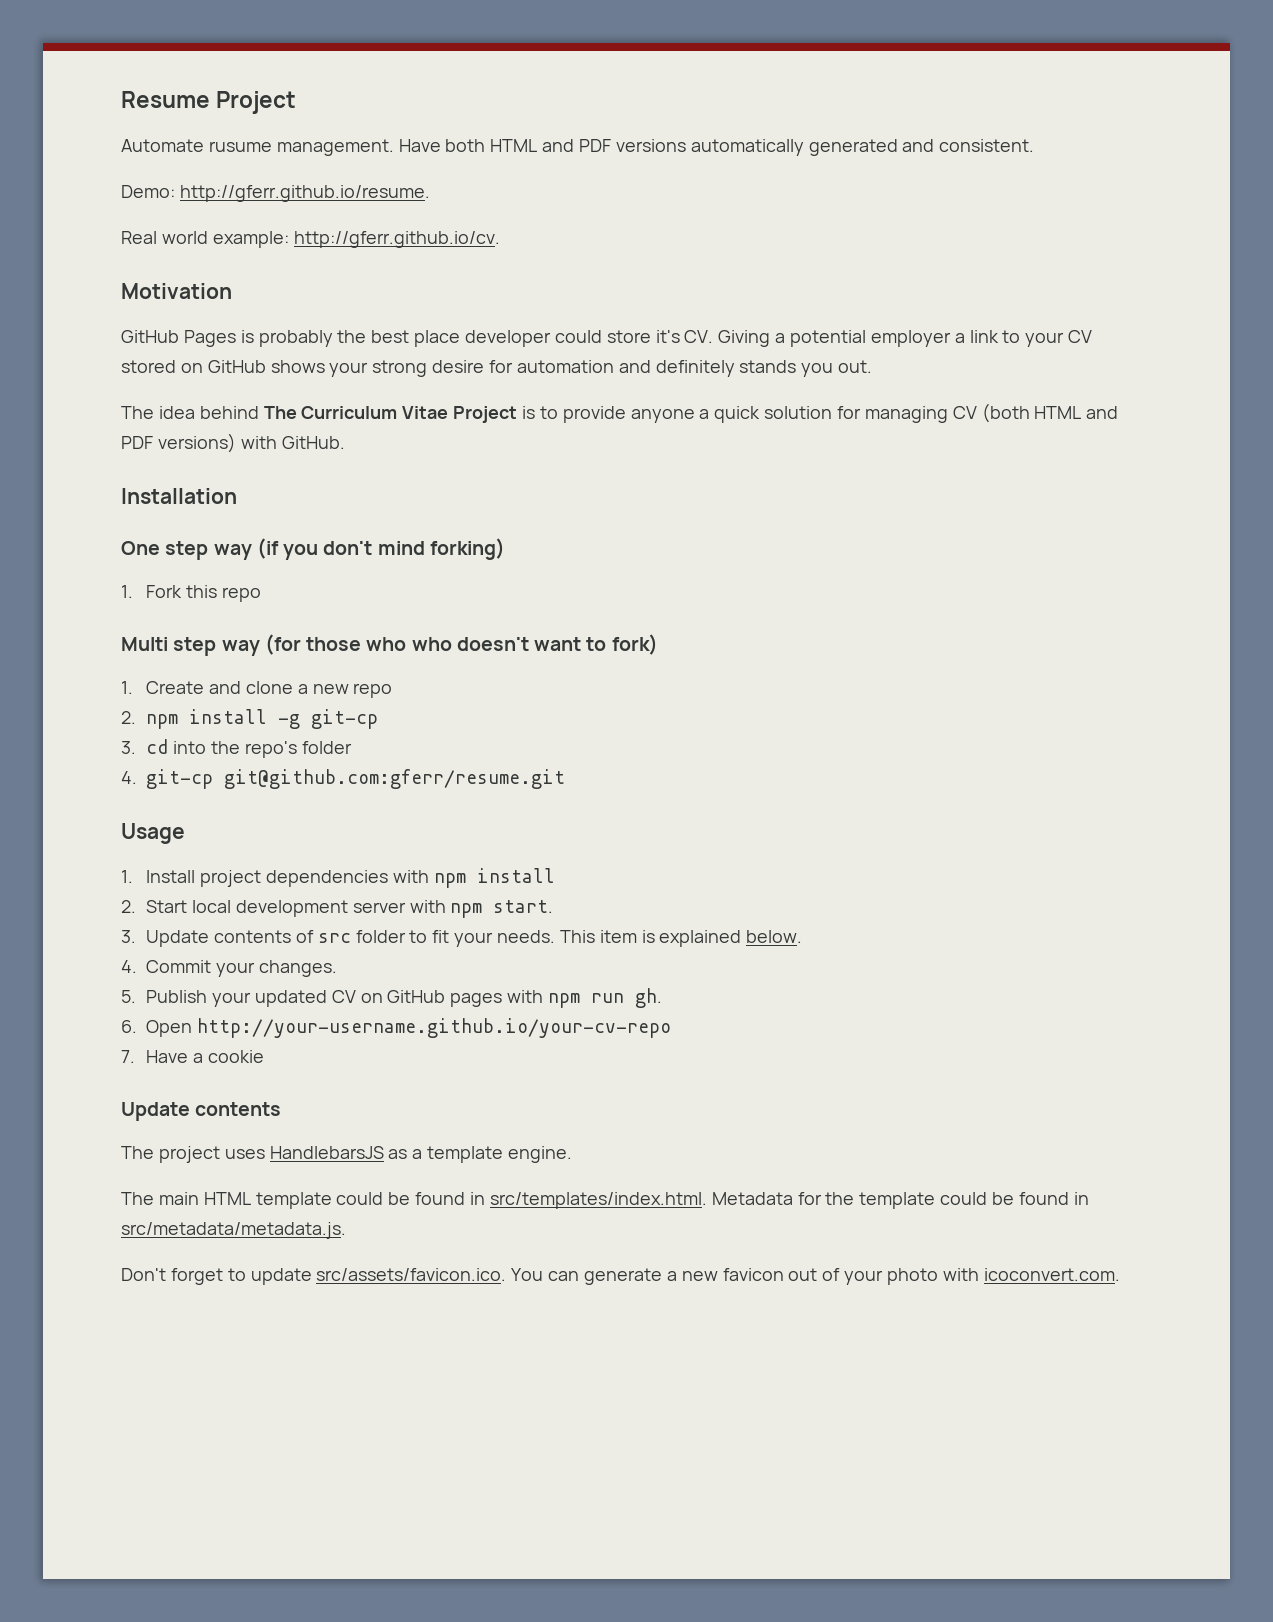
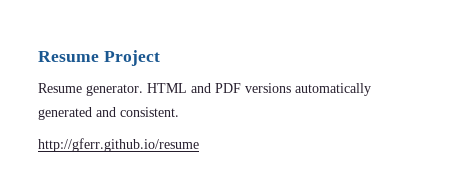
- Automate rusume management. Have both HTML and PDF versions automatically generated and consistent.
+ Resume generator. HTML and PDF versions automatically generated and consistent.
- Demo: http://gferr.github.io/resume.
- Real world example: http://gferr.github.io/cv.
- Motivation
- GitHub Pages is probably the best place developer could store it's CV. Giving a potential employer a link to your CV stored on GitHub shows your strong desire for automation and definitely stands you out.
- The idea behind The Curriculum Vitae Project is to provide anyone a quick solution for managing CV (both HTML and PDF versions) with GitHub.
- Installation
- One step way (if you don't mind forking)
- 1. Fork this repo
- Multi step way (for those who who doesn't want to fork)
- 1. Create and clone a new repo
- 2. npm install -g git-cp
- 3. cd into the repo's folder
- 4. git-cp git@github.com:gferr/resume.git
- Usage
- 1. Install project dependencies with npm install
- 2. Start local development server with npm start.
- 3. Update contents of src folder to fit your needs. This item is explained below.
- 4. Commit your changes.
- 5. Publish your updated CV on GitHub pages with npm run gh.
- 6. Open http://your-username.github.io/your-cv-repo
- 7. Have a cookie
- Update contents
- The project uses HandlebarsJS as a template engine.
- The main HTML template could be found in src/templates/index.html. Metadata for the template could be found in src/metadata/metadata.js.
- Don't forget to update src/assets/favicon.ico. You can generate a new favicon out of your photo with icoconvert.com.
+ http://gferr.github.io/resume

